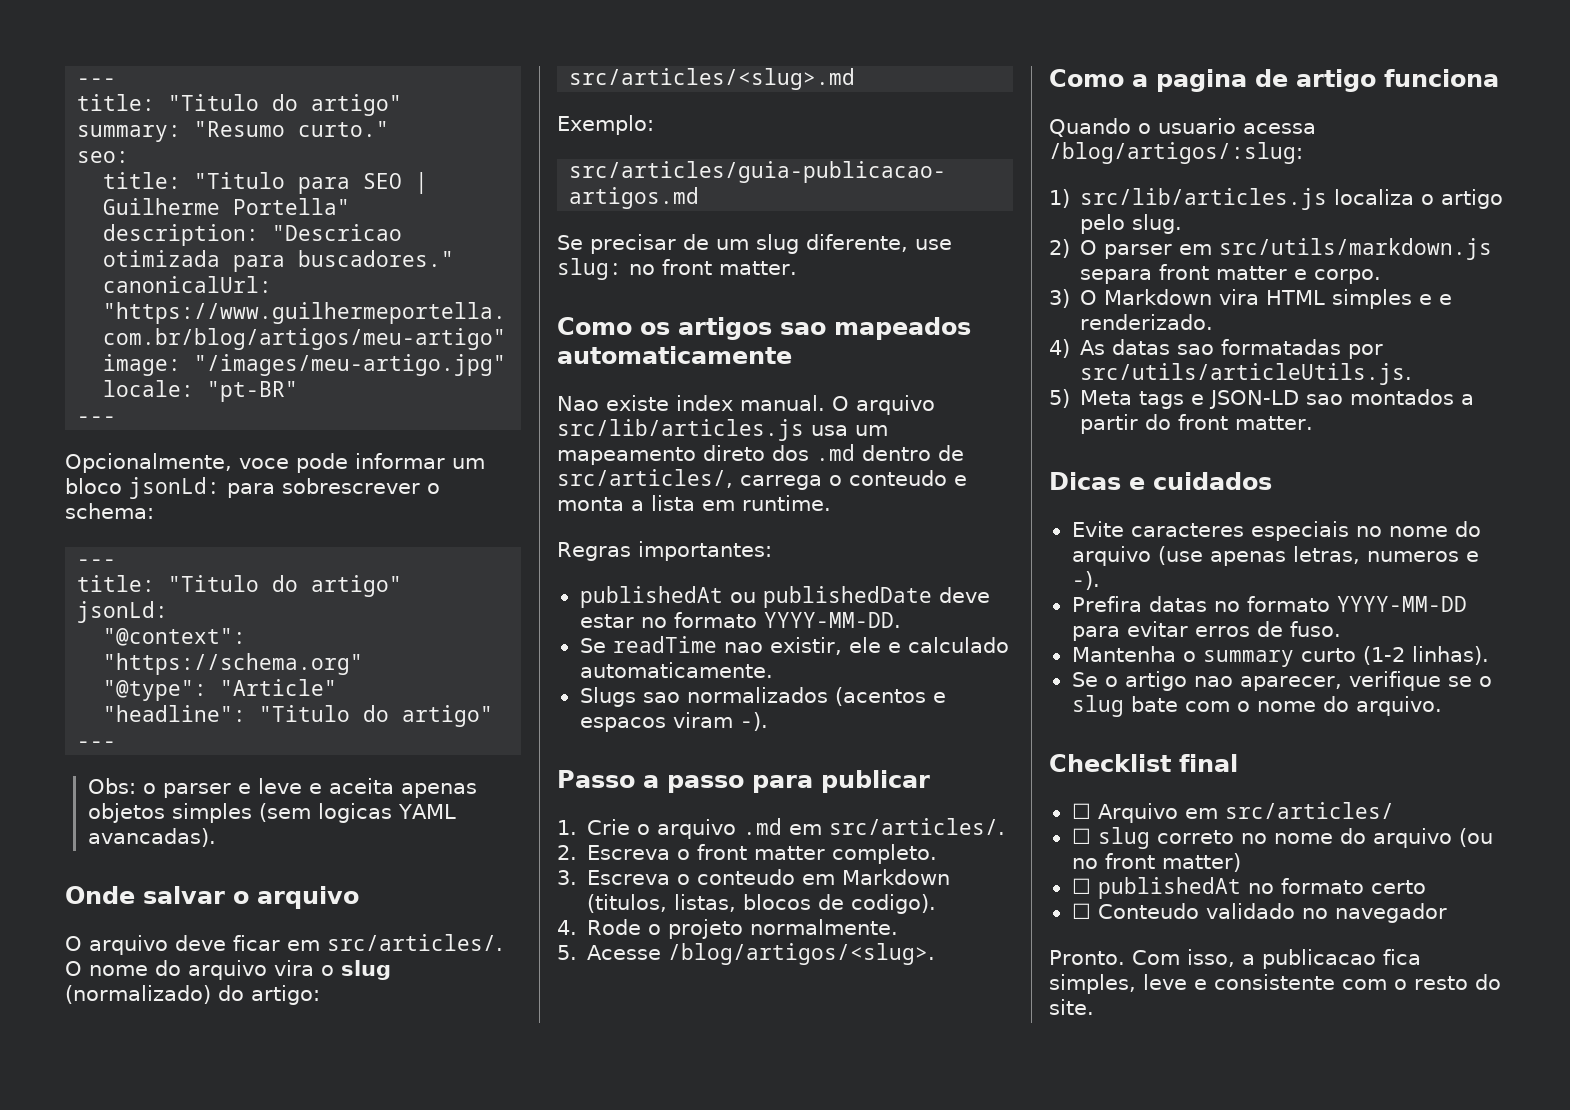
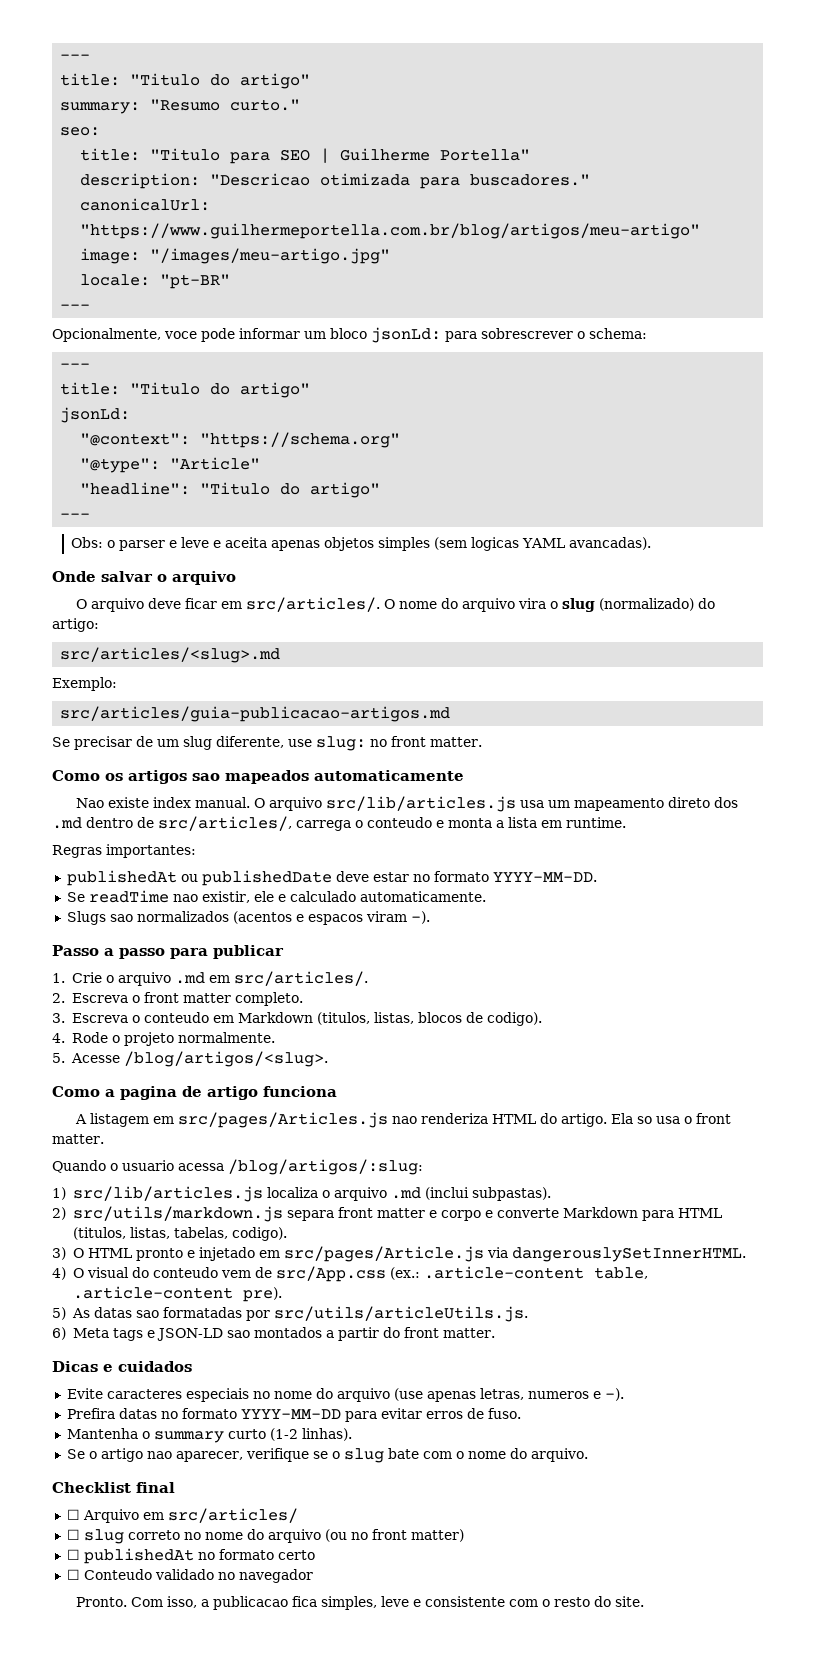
+ A listagem em src/pages/Articles.js nao renderiza HTML do artigo. Ela so usa o front matter.
- 1) src/lib/articles.js localiza o artigo pelo slug.
- 2) O parser em src/utils/markdown.js separa front matter e corpo.
- 3) O Markdown vira HTML simples e e renderizado.
- 4) As datas sao formatadas por src/utils/articleUtils.js.
+ 1) src/lib/articles.js localiza o arquivo .md (inclui subpastas).
+ 2) src/utils/markdown.js separa front matter e corpo e converte Markdown para HTML (titulos, listas, tabelas, codigo).
+ 3) O HTML pronto e injetado em src/pages/Article.js via dangerouslySetInnerHTML.
+ 4) O visual do conteudo vem de src/App.css (ex.: .article-content table, .article-content pre).
+ 5) As datas sao formatadas por src/utils/articleUtils.js.
- 5) Meta tags e JSON-LD sao montados a partir do front matter.
+ 6) Meta tags e JSON-LD sao montados a partir do front matter.

